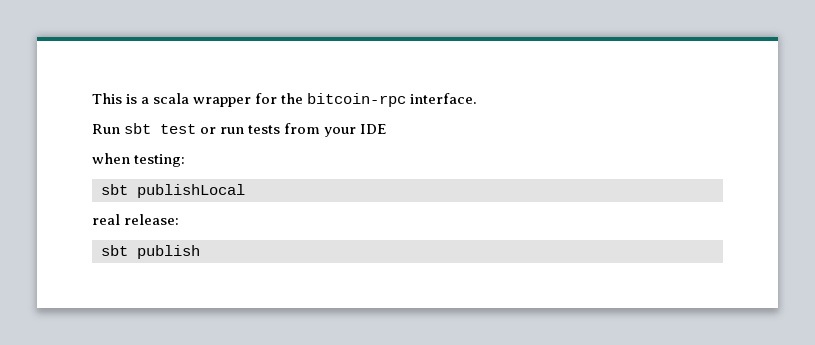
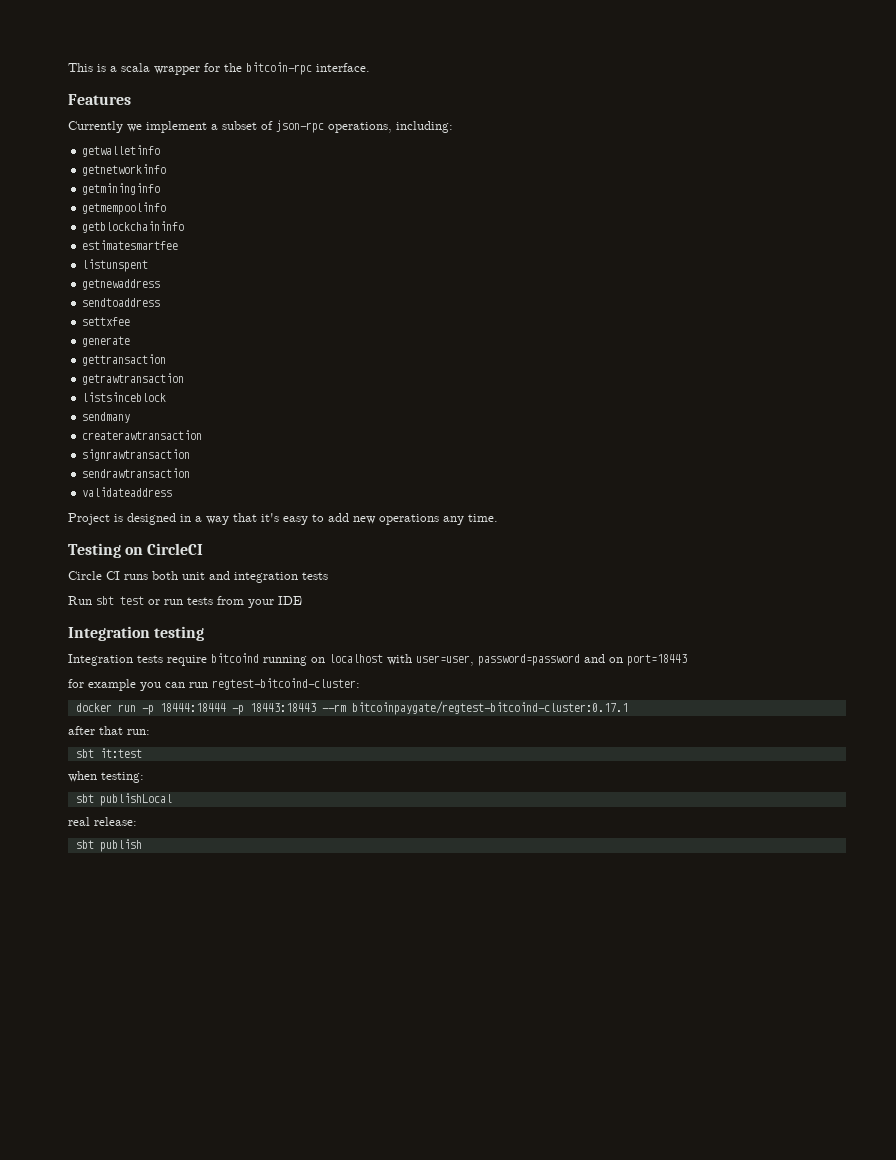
+ Features
+ Currently we implement a subset of json-rpc operations, including:
+ getwalletinfo
+ getnetworkinfo
+ getmininginfo
+ getmempoolinfo
+ getblockchaininfo
+ estimatesmartfee
+ listunspent
+ getnewaddress
+ sendtoaddress
+ settxfee
+ generate
+ gettransaction
+ getrawtransaction
+ listsinceblock
+ sendmany
+ createrawtransaction
+ signrawtransaction
+ sendrawtransaction
+ validateaddress
+ Project is designed in a way that it's easy to add new operations any time.
+ Testing on CircleCI
+ Circle CI runs both unit and integration tests
+ Integration testing
+ Integration tests require bitcoind running on localhost with user=user, password=password and on port=18443
+ for example you can run regtest-bitcoind-cluster:
+ docker run -p 18444:18444 -p 18443:18443 --rm bitcoinpaygate/regtest-bitcoind-cluster:0.17.1
+ after that run:
+ sbt it:test

